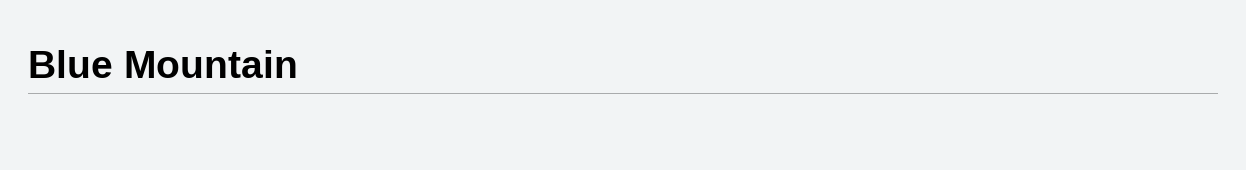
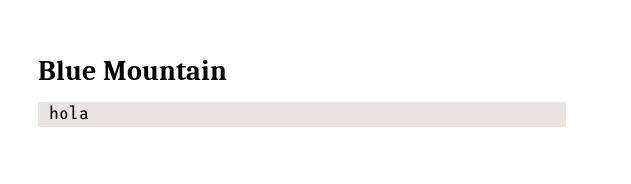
+ hola

